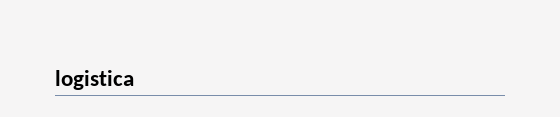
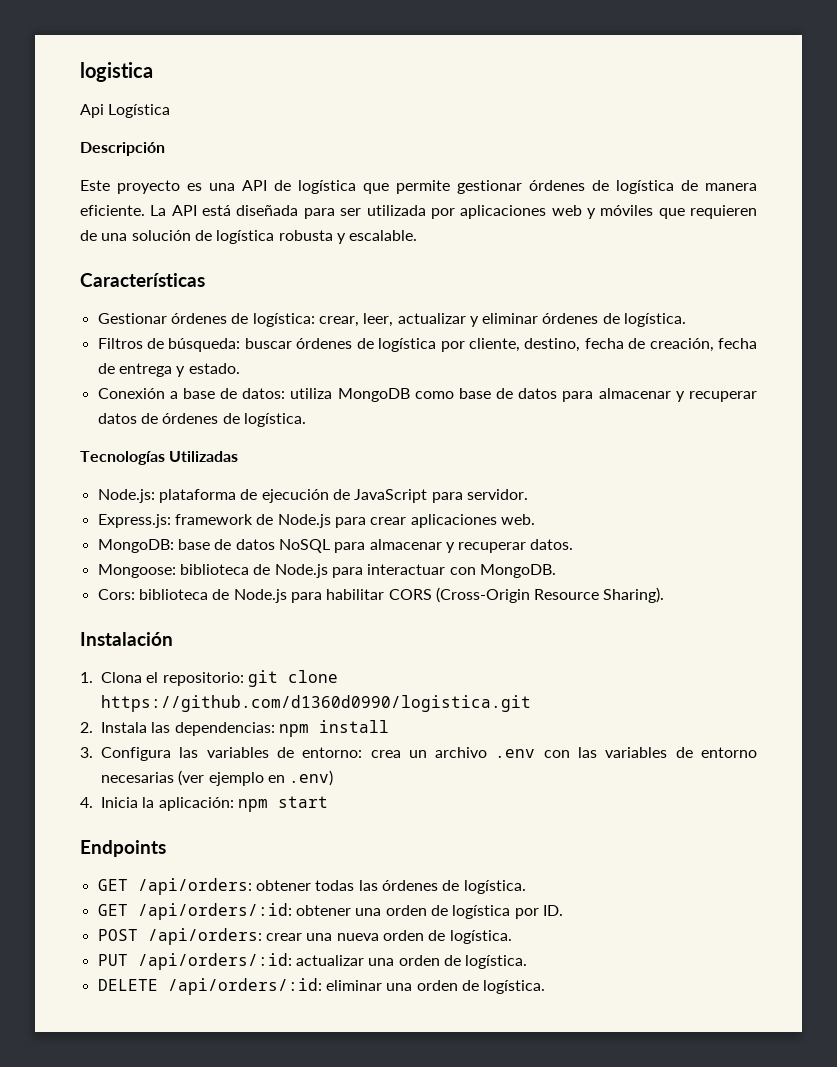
+ Api Logística
+ Descripción
+ Este proyecto es una API de logística que permite gestionar órdenes de logística de manera eficiente. La API está diseñada para ser utilizada por aplicaciones web y móviles que requieren de una solución de logística robusta y escalable.
+ Características
+ Gestionar órdenes de logística: crear, leer, actualizar y eliminar órdenes de logística.
+ Filtros de búsqueda: buscar órdenes de logística por cliente, destino, fecha de creación, fecha de entrega y estado.
+ Conexión a base de datos: utiliza MongoDB como base de datos para almacenar y recuperar datos de órdenes de logística.
+ Tecnologías Utilizadas
+ Node.js: plataforma de ejecución de JavaScript para servidor.
+ Express.js: framework de Node.js para crear aplicaciones web.
+ MongoDB: base de datos NoSQL para almacenar y recuperar datos.
+ Mongoose: biblioteca de Node.js para interactuar con MongoDB.
+ Cors: biblioteca de Node.js para habilitar CORS (Cross-Origin Resource Sharing).
+ Instalación
+ 1. Clona el repositorio: git clone https://github.com/d1360d0990/logistica.git
+ 2. Instala las dependencias: npm install
+ 3. Configura las variables de entorno: crea un archivo .env con las variables de entorno necesarias (ver ejemplo en .env)
+ 4. Inicia la aplicación: npm start
+ Endpoints
+ GET /api/orders: obtener todas las órdenes de logística.
+ GET /api/orders/:id: obtener una orden de logística por ID.
+ POST /api/orders: crear una nueva orden de logística.
+ PUT /api/orders/:id: actualizar una orden de logística.
+ DELETE /api/orders/:id: eliminar una orden de logística.

